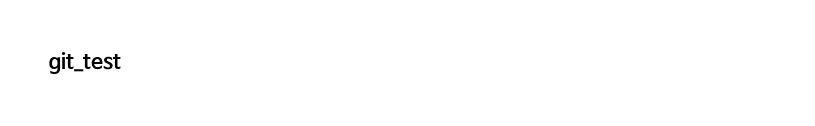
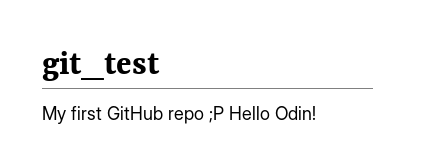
+ My first GitHub repo ;P Hello Odin!

